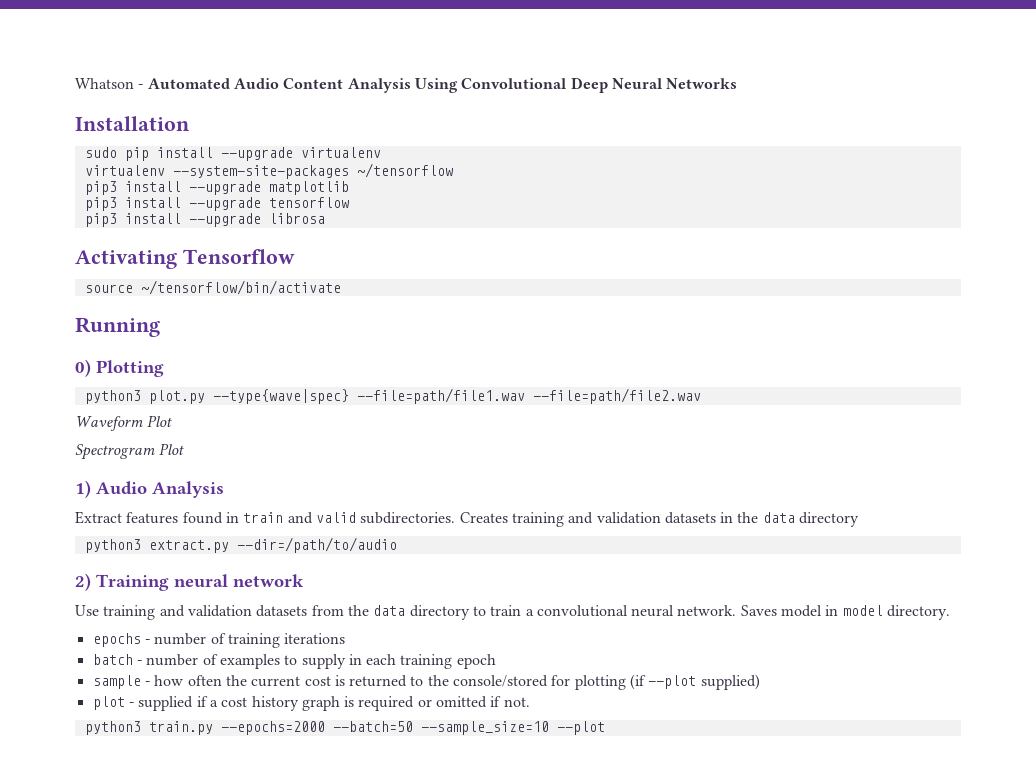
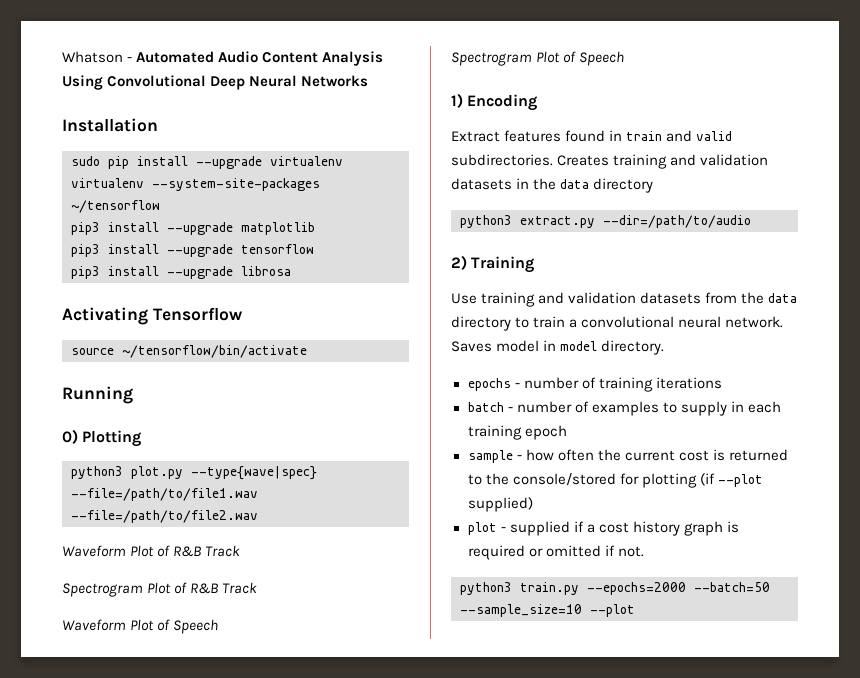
- python3 plot.py --type{wave|spec} --file=path/file1.wav --file=path/file2.wav
- Waveform Plot
- Spectrogram Plot
+ python3 plot.py --type{wave|spec} --file=/path/to/file1.wav --file=/path/to/file2.wav
+ Waveform Plot of R&B Track
+ Spectrogram Plot of R&B Track
+ Waveform Plot of Speech
+ Spectrogram Plot of Speech
- 1) Audio Analysis
+ 1) Encoding
- 2) Training neural network
+ 2) Training

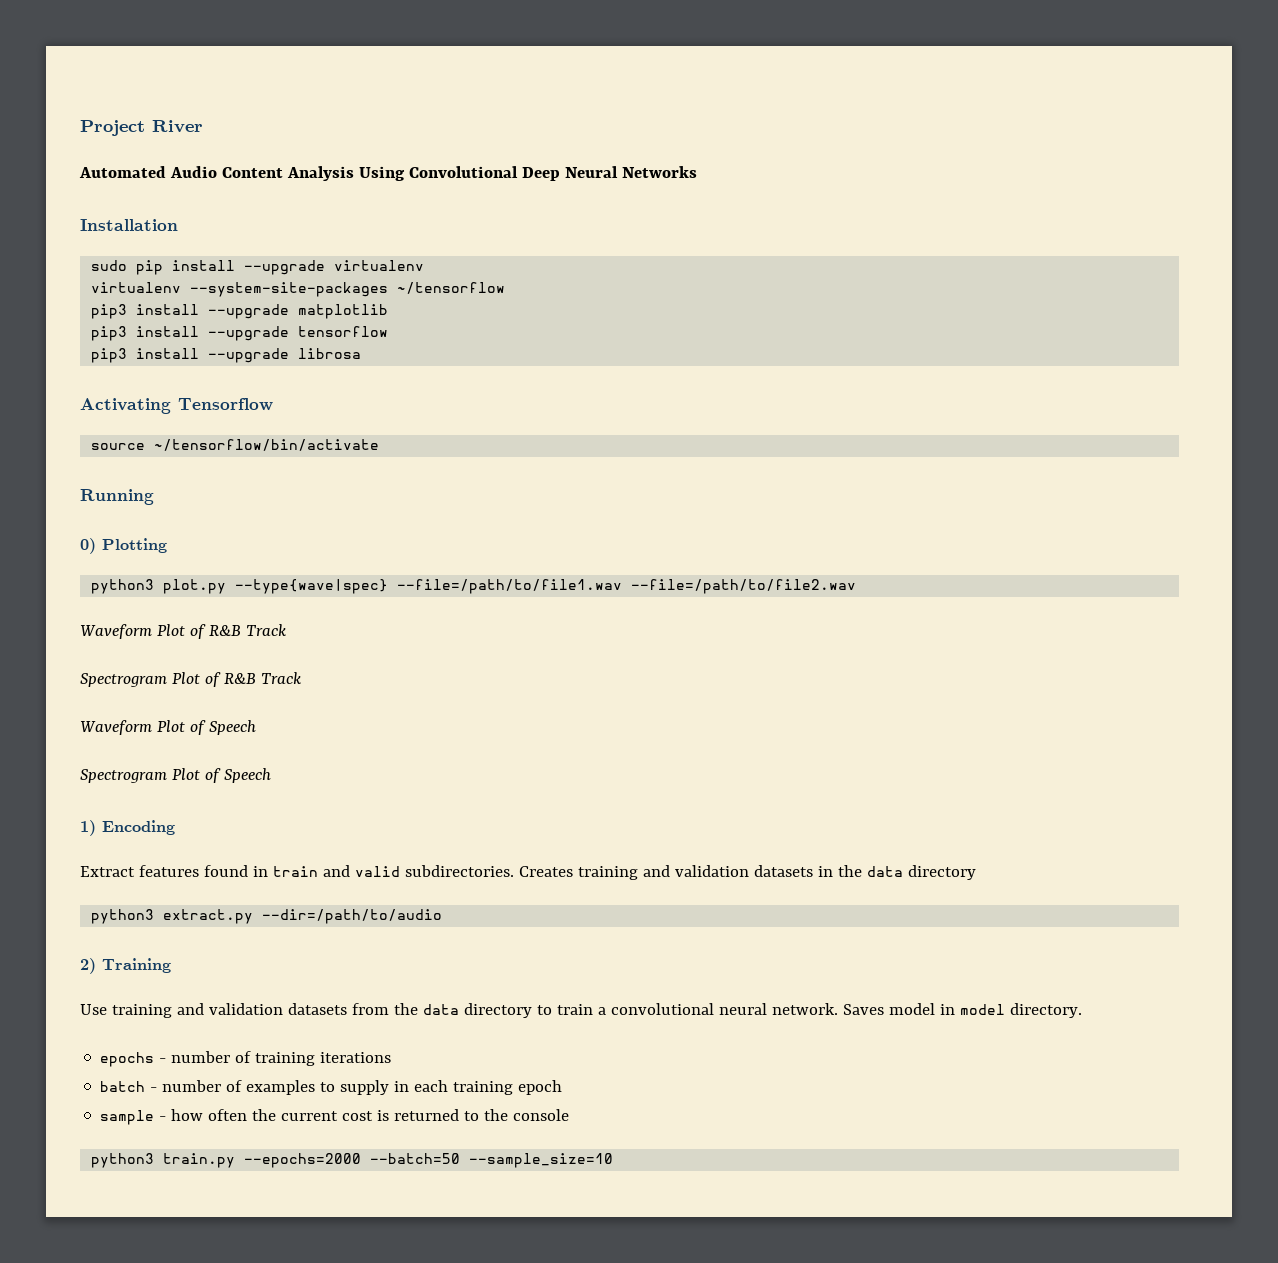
- Whatson - Automated Audio Content Analysis Using Convolutional Deep Neural Networks
+ Project River
+ Automated Audio Content Analysis Using Convolutional Deep Neural Networks
- sample - how often the current cost is returned to the console/stored for plotting (if --plot supplied)
- plot - supplied if a cost history graph is required or omitted if not.
+ sample - how often the current cost is returned to the console
- python3 train.py --epochs=2000 --batch=50 --sample_size=10 --plot
+ python3 train.py --epochs=2000 --batch=50 --sample_size=10

